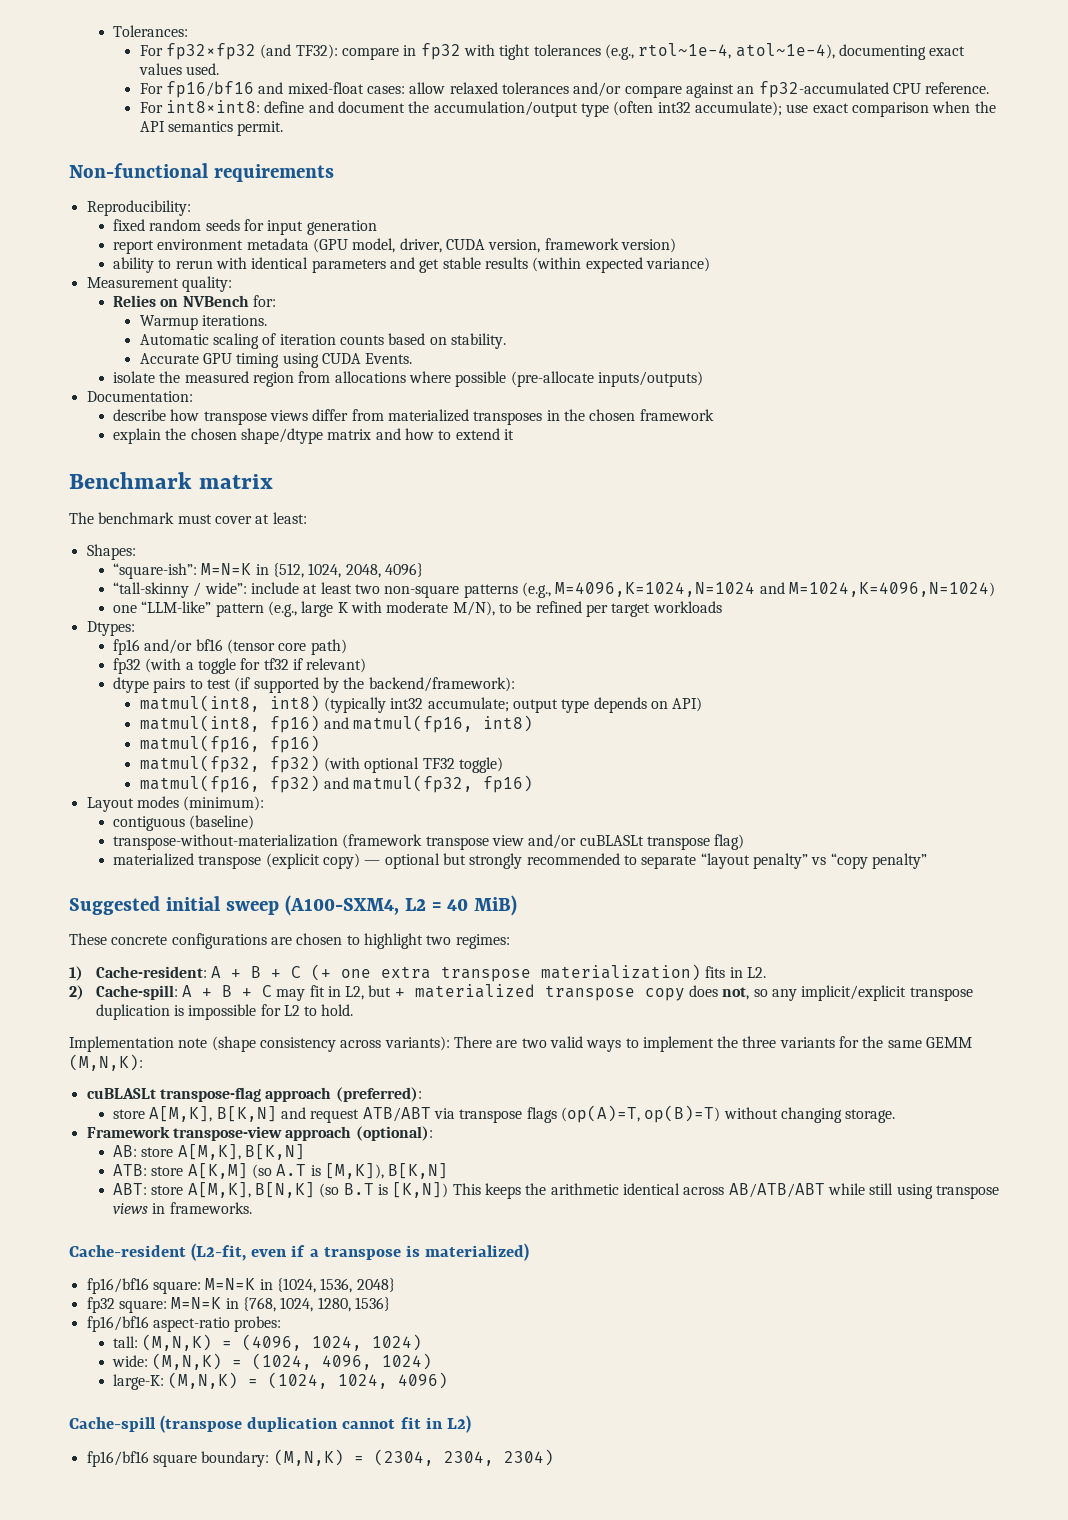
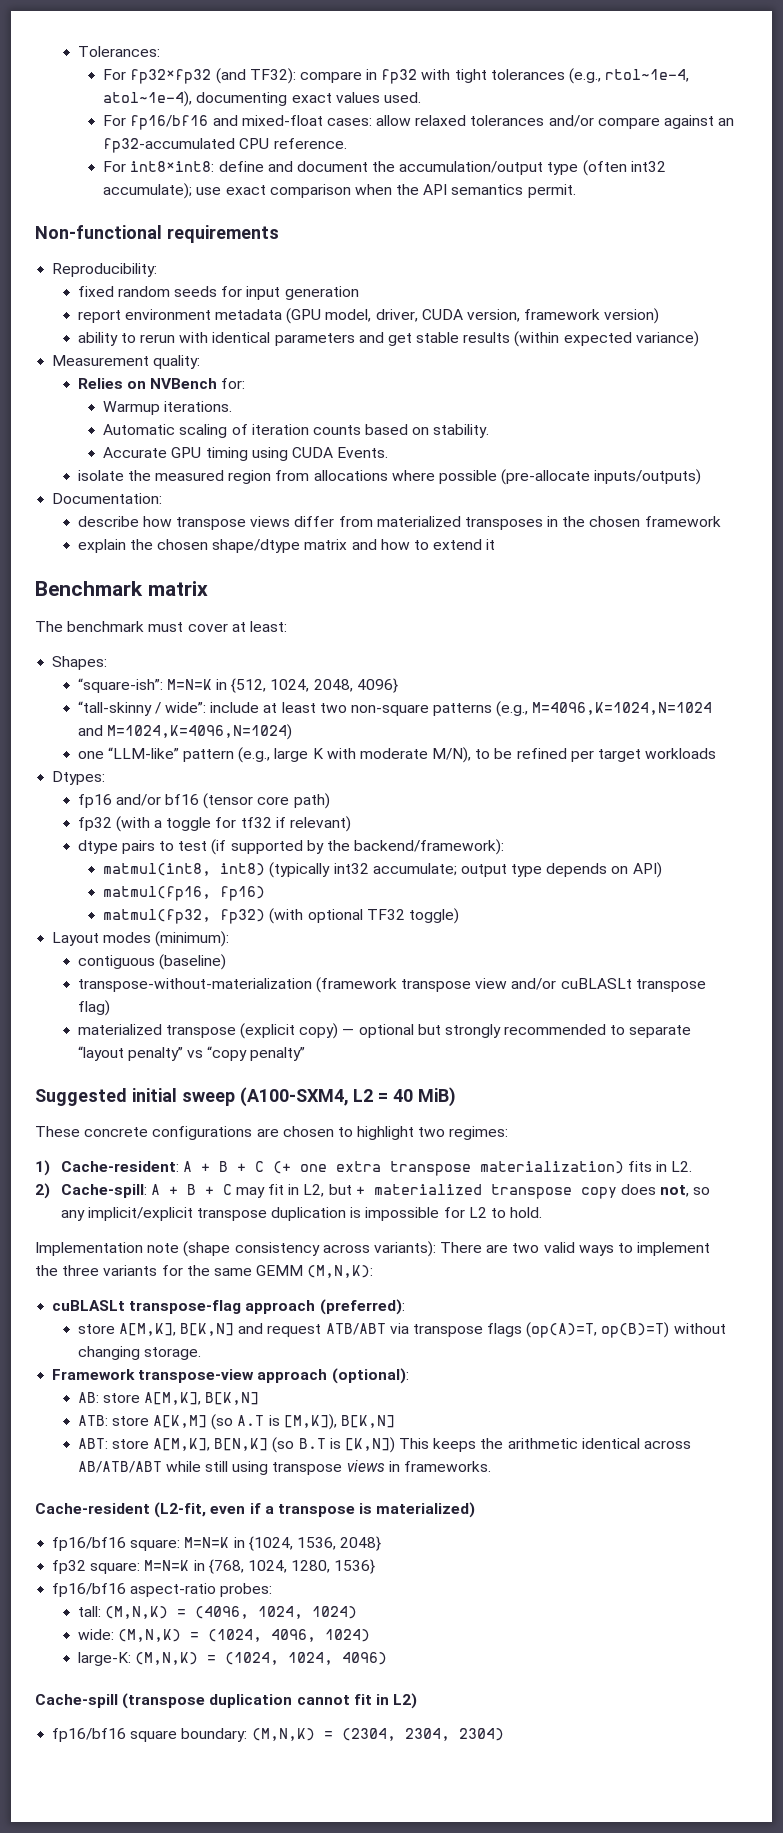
- matmul(int8, fp16) and matmul(fp16, int8)
- matmul(fp16, fp32) and matmul(fp32, fp16)

